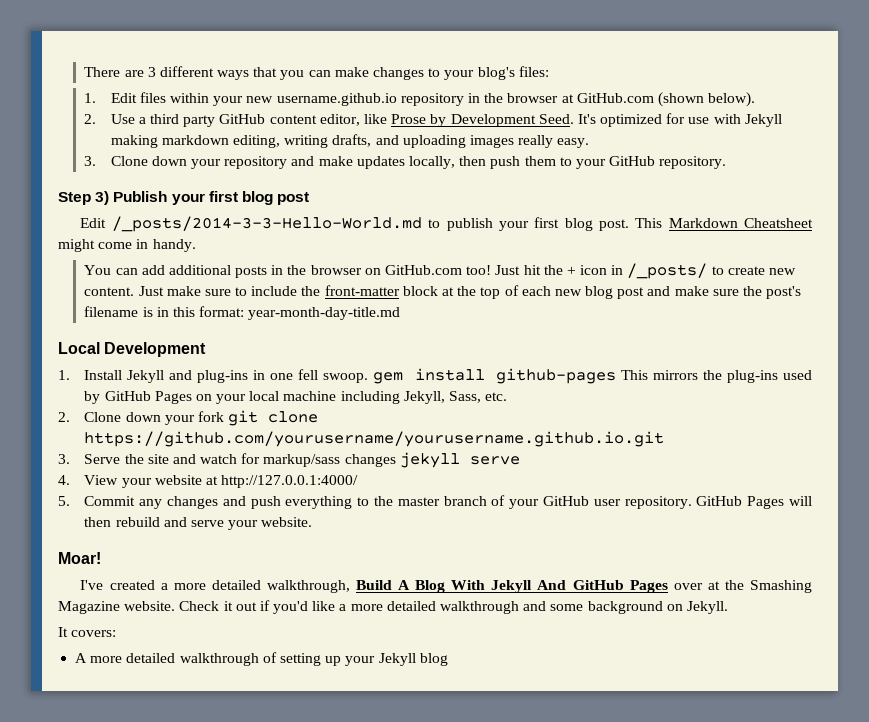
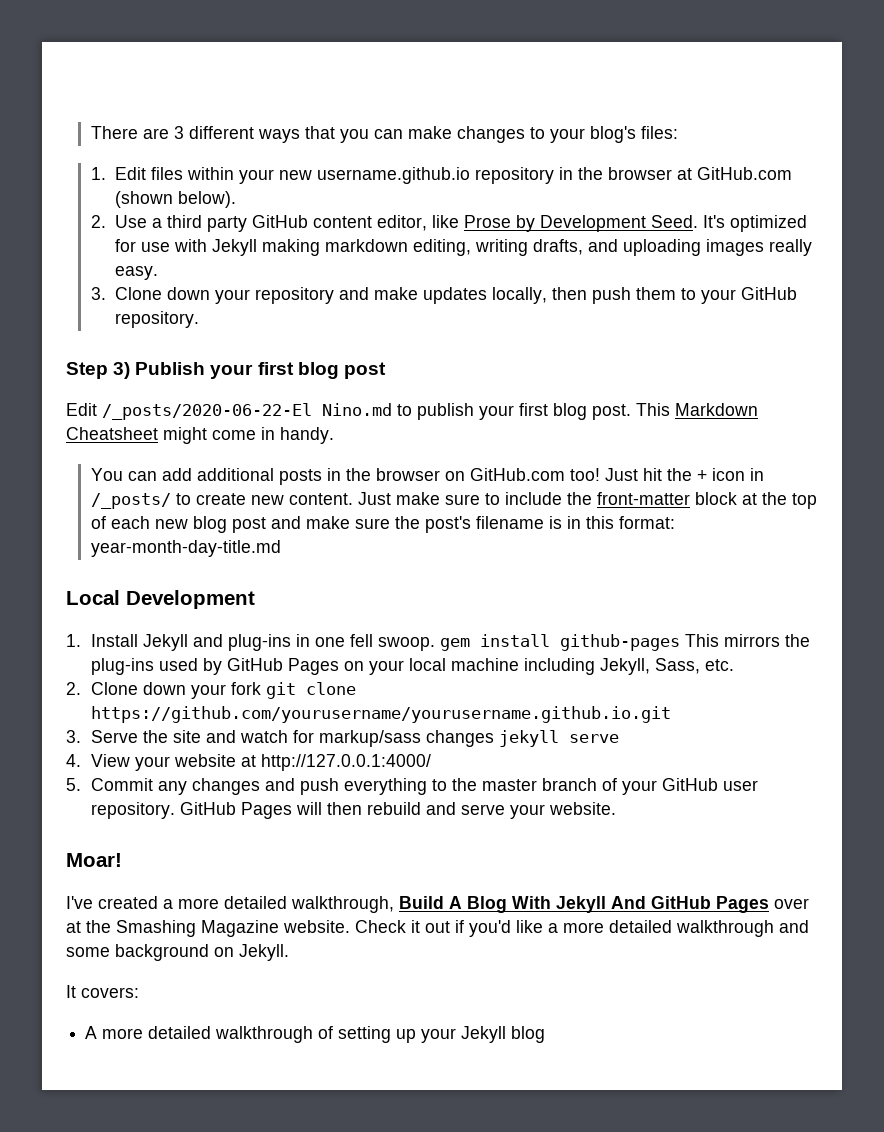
- Edit /_posts/2014-3-3-Hello-World.md to publish your first blog post.
+ Edit /_posts/2020-06-22-El Nino.md to publish your first blog post.

